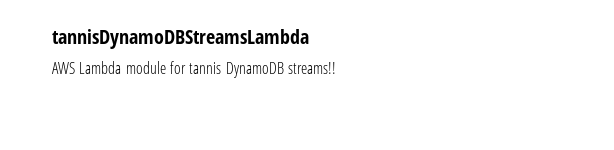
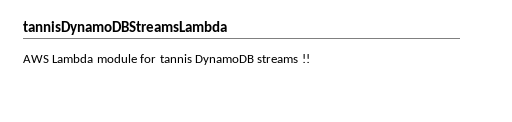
- AWS Lambda module for tannis DynamoDB streams!!
+ AWS Lambda module for tannis DynamoDB streams !!

